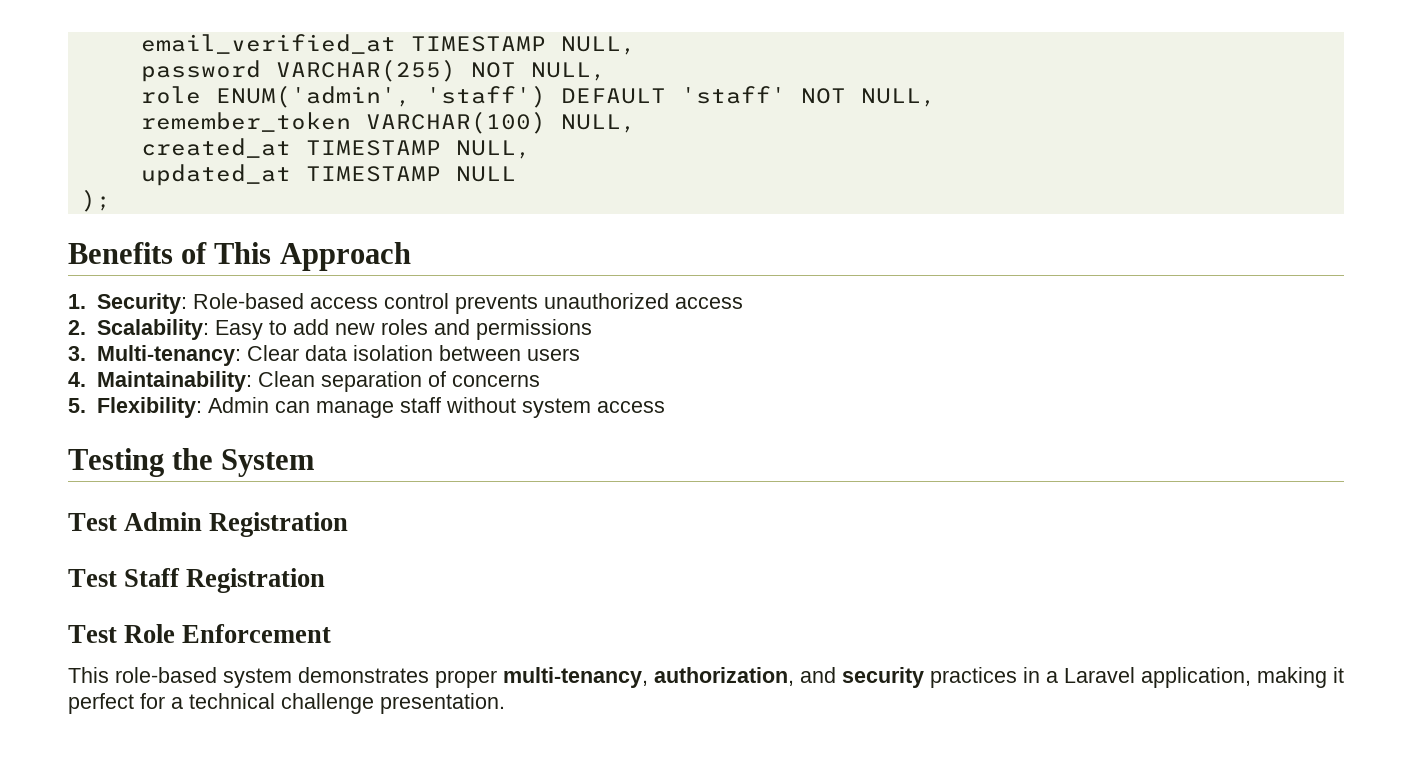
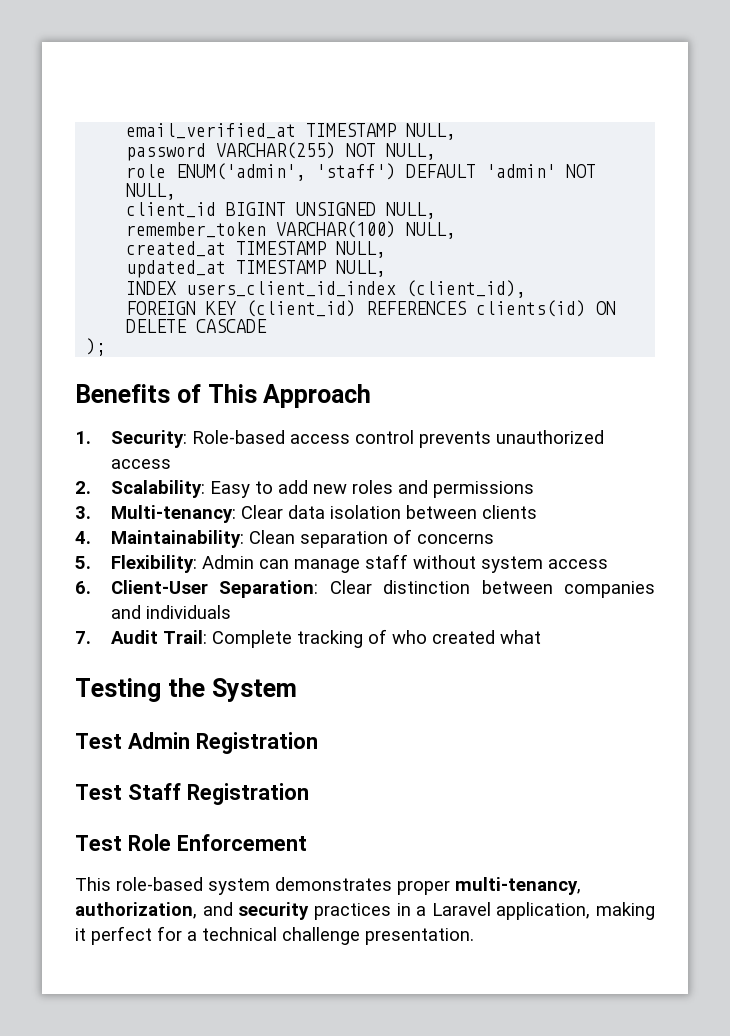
- role ENUM('admin', 'staff') DEFAULT 'staff' NOT NULL,
+ role ENUM('admin', 'staff') DEFAULT 'admin' NOT NULL,
+ client_id BIGINT UNSIGNED NULL,
- updated_at TIMESTAMP NULL
+ updated_at TIMESTAMP NULL,
+ INDEX users_client_id_index (client_id),
+ FOREIGN KEY (client_id) REFERENCES clients(id) ON DELETE CASCADE
- 3. Multi-tenancy: Clear data isolation between users
+ 3. Multi-tenancy: Clear data isolation between clients
+ 6. Client-User Separation: Clear distinction between companies and individuals
+ 7. Audit Trail: Complete tracking of who created what

